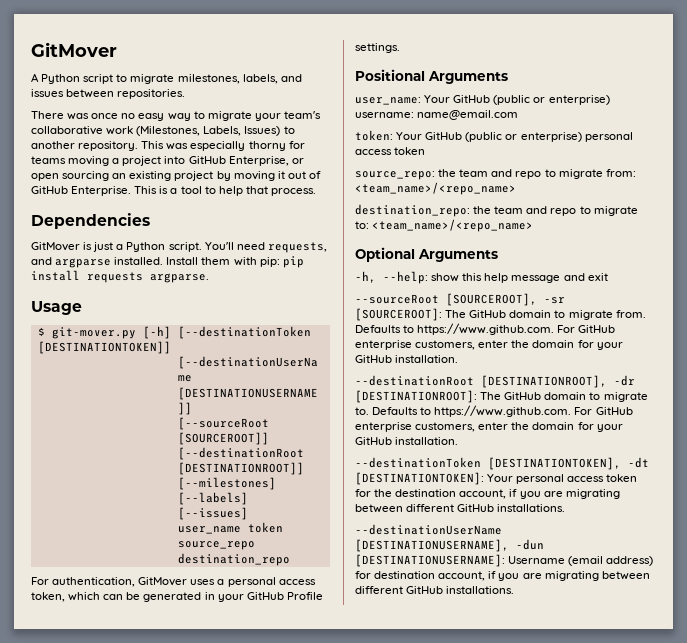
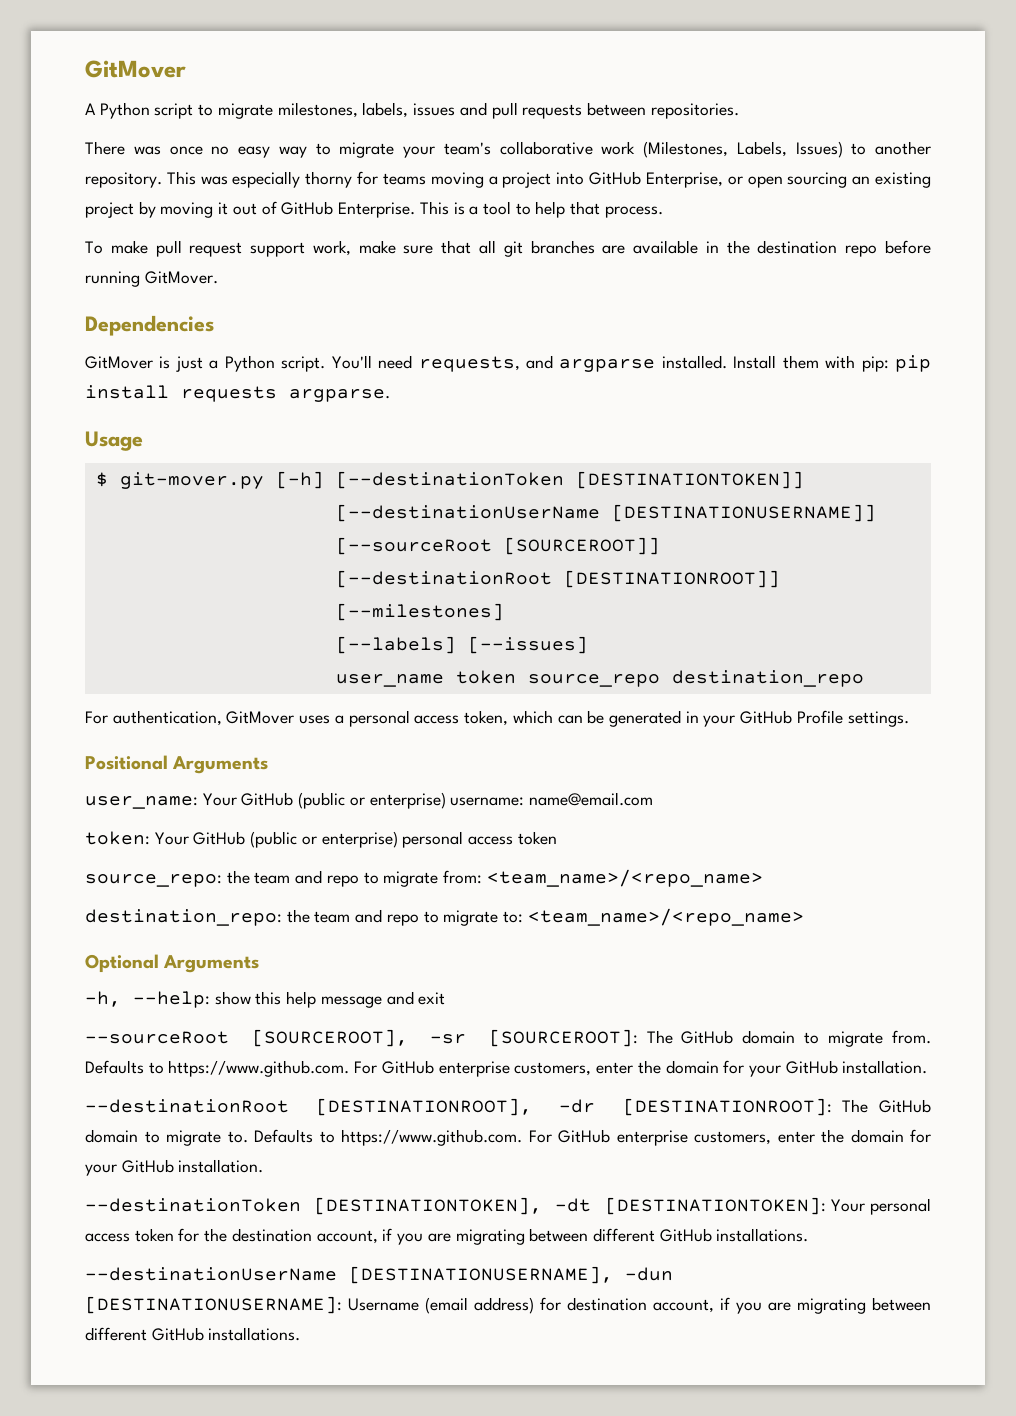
- A Python script to migrate milestones, labels, and issues between repositories.
+ A Python script to migrate milestones, labels, issues and pull requests between repositories.
+ To make pull request support work, make sure that all git branches are available in the destination repo before running GitMover.

